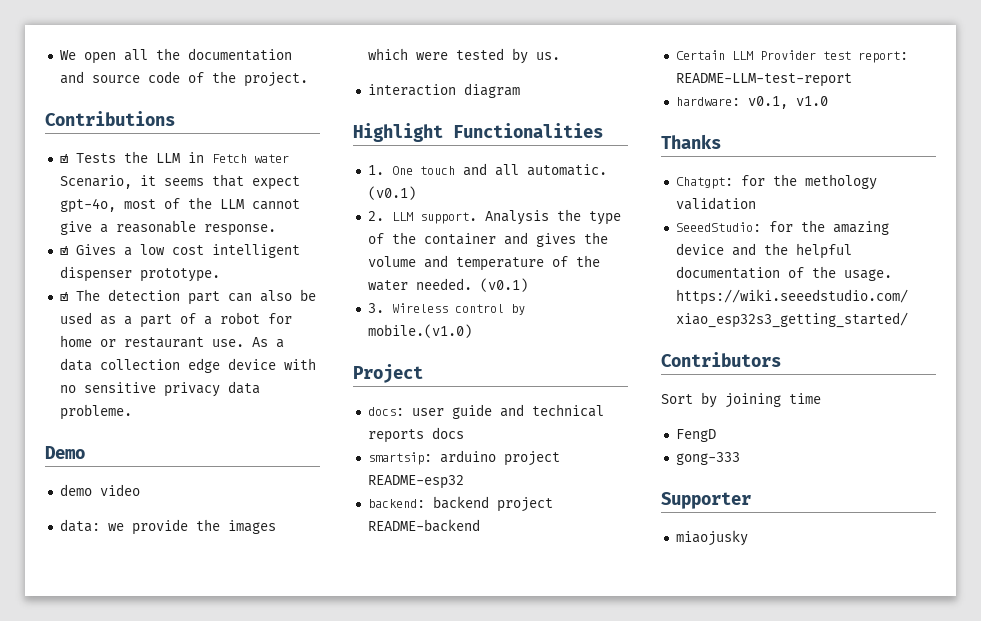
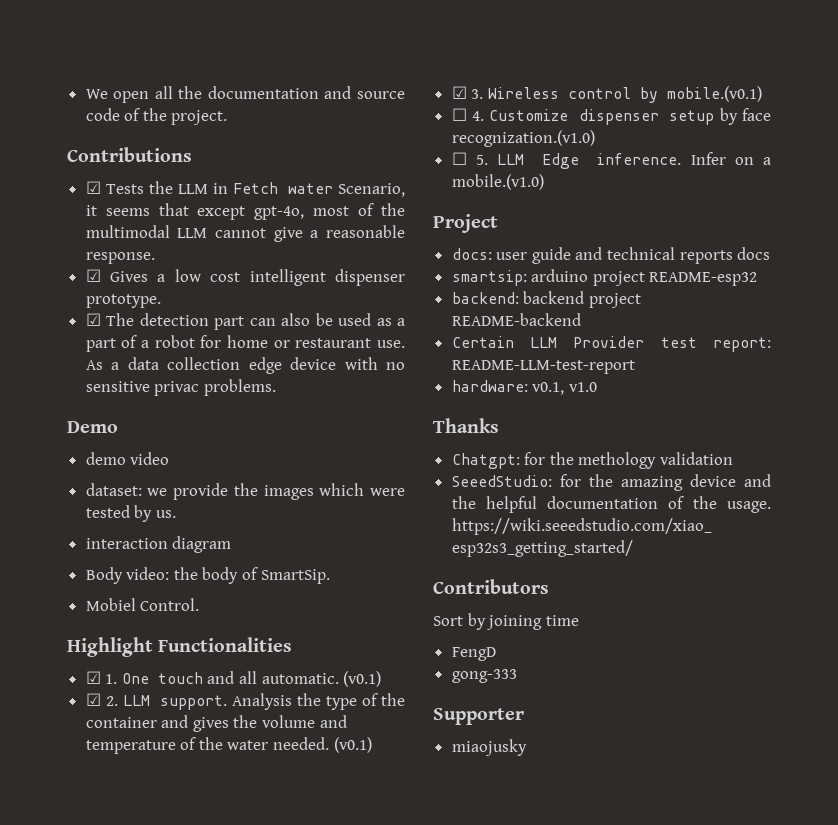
- ☑ Tests the LLM in Fetch water Scenario, it seems that expect gpt-4o, most of the LLM cannot give a reasonable response.
+ ☑ Tests the LLM in Fetch water Scenario, it seems that except gpt-4o, most of the multimodal LLM cannot give a reasonable response.
- As a data collection edge device with no sensitive privacy data probleme.
+ As a data collection edge device with no sensitive privac problems.
- data: we provide the images which were tested by us.
+ dataset: we provide the images which were tested by us.
+ Body video: the body of SmartSip.
+ Mobiel Control.
- 1. One touch and all automatic.
+ ☑ 1. One touch and all automatic.
- 2. LLM support.
+ ☑ 2. LLM support.
- 3. Wireless control by mobile.(v1.0)
+ ☑ 3. Wireless control by mobile.(v0.1)
+ ☐ 4. Customize dispenser setup by face recognization.(v1.0)
+ ☐ 5. LLM Edge inference. Infer on a mobile.(v1.0)

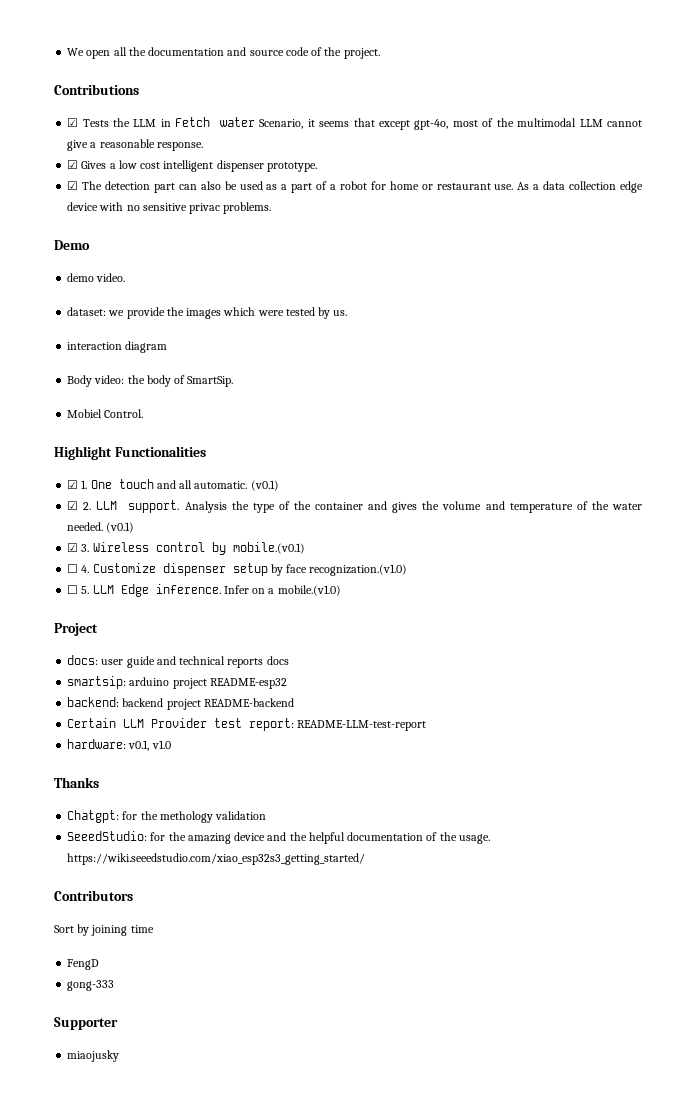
- demo video
+ demo video.

